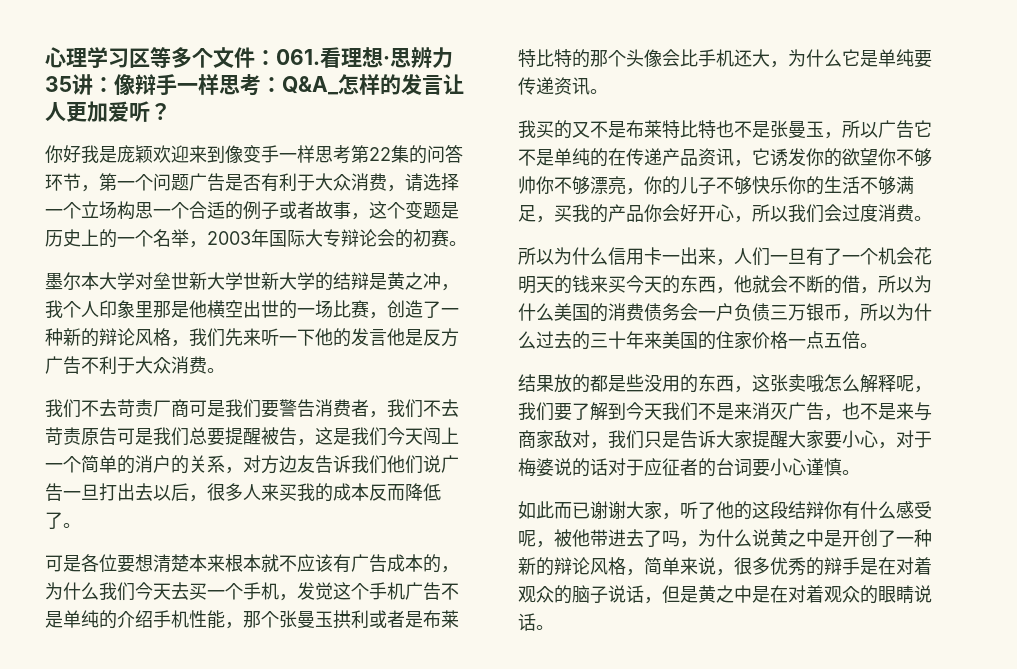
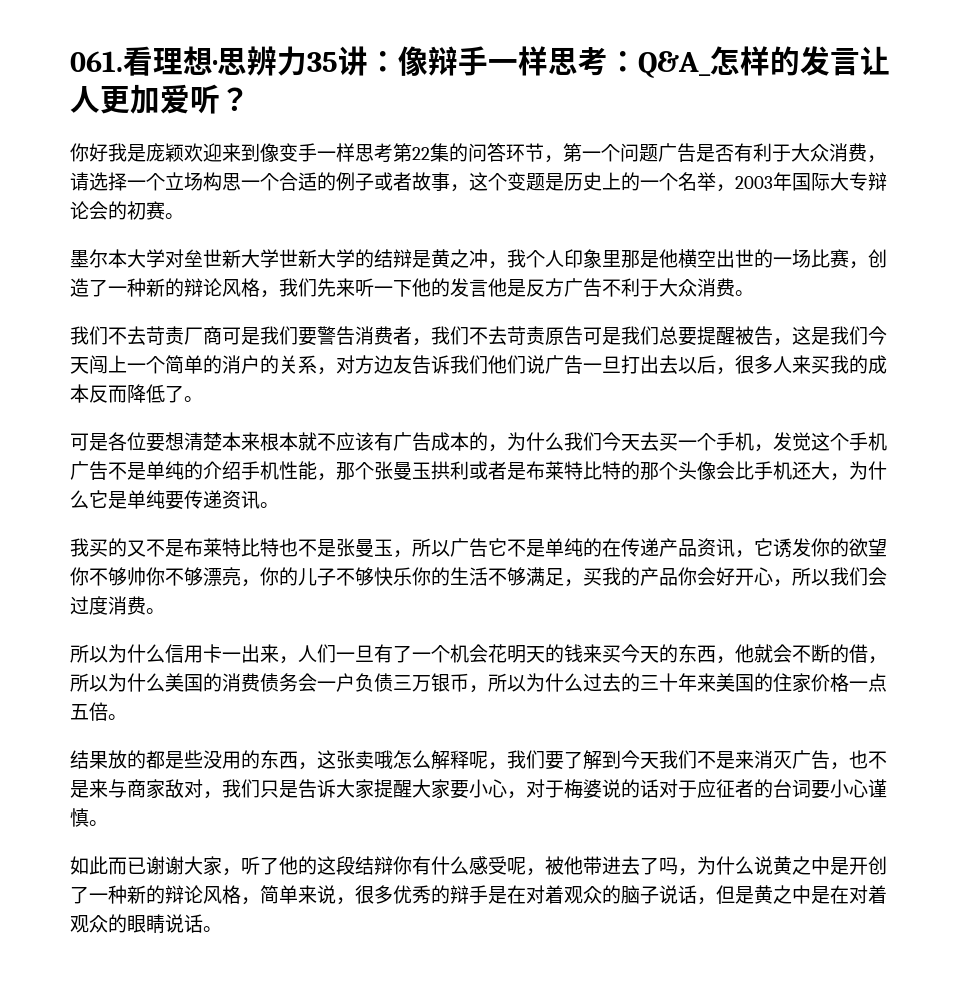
- 心理学习区等多个文件：061.看理想·思辨力35讲：像辩手一样思考：Q&A_怎样的发言让人更加爱听？
+ 061.看理想·思辨力35讲：像辩手一样思考：Q&A_怎样的发言让人更加爱听？

